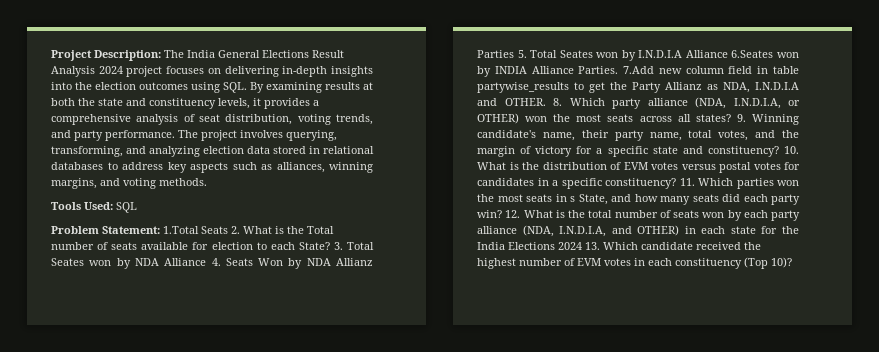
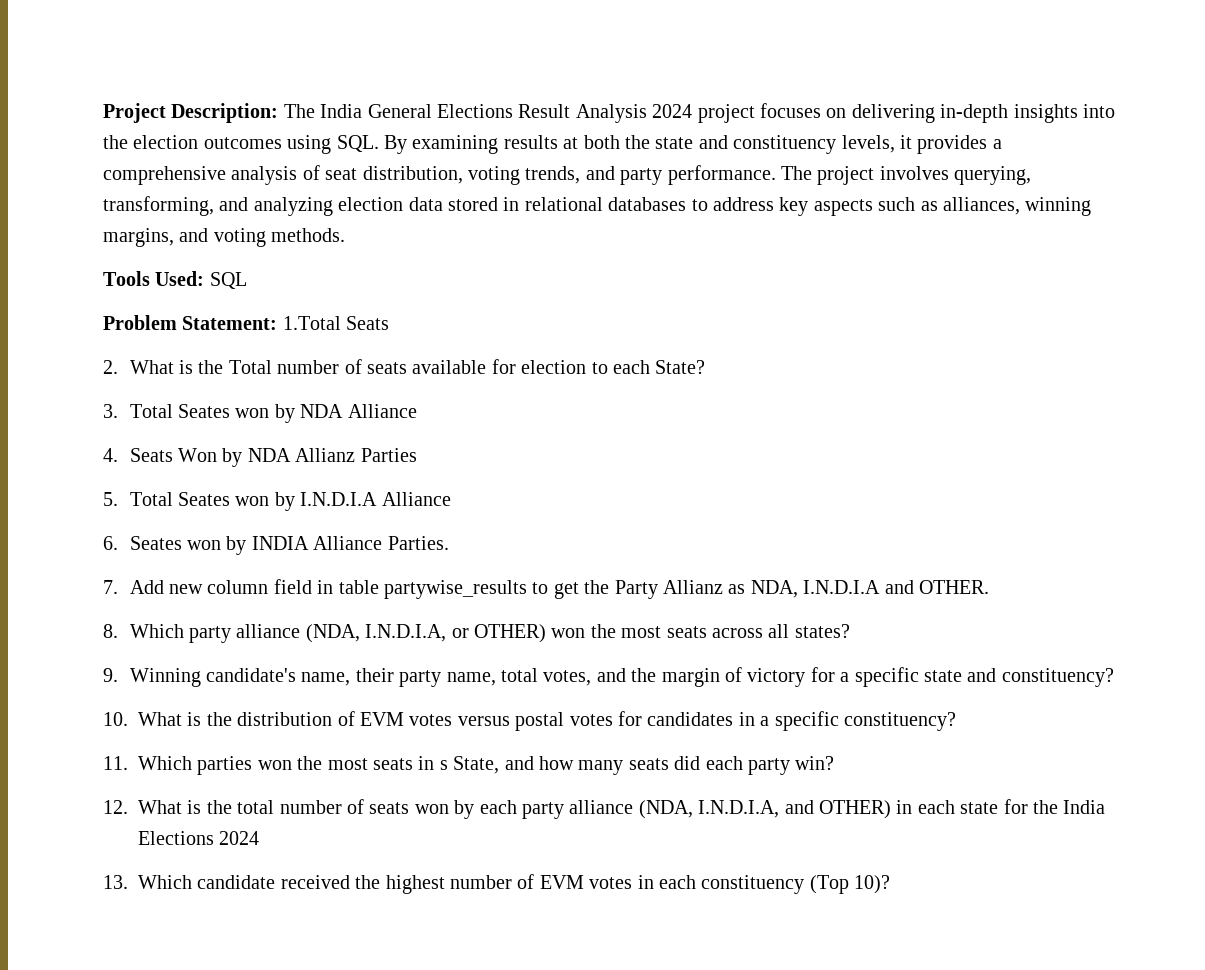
- 1.Total Seats 2. What is the Total number of seats available for election to each State? 3. Total Seates won by NDA Alliance 4. Seats Won by NDA Allianz Parties 5. Total Seates won by I.N.D.I.A Alliance 6.Seates won by INDIA Alliance Parties. 7.Add new column field in table partywise_results to get the Party Allianz as NDA, I.N.D.I.A and OTHER. 8. Which party alliance (NDA, I.N.D.I.A, or OTHER) won the most seats across all states? 9. Winning candidate's name, their party name, total votes, and the margin of victory for a specific state and constituency? 10. What is the distribution of EVM votes versus postal votes for candidates in a specific constituency? 11. Which parties won the most seats in s State, and how many seats did each party win? 12. What is the total number of seats won by each party alliance (NDA, I.N.D.I.A, and OTHER) in each state for the India Elections 2024 13. Which candidate received the highest number of EVM votes in each constituency (Top 10)?
+ 1.Total Seats
+ 2. What is the Total number of seats available for election to each State?
+ 3. Total Seates won by NDA Alliance
+ 4. Seats Won by NDA Allianz Parties
+ 5. Total Seates won by I.N.D.I.A Alliance
+ 6. Seates won by INDIA Alliance Parties.
+ 7. Add new column field in table partywise_results to get the Party Allianz as NDA, I.N.D.I.A and OTHER.
+ 8. Which party alliance (NDA, I.N.D.I.A, or OTHER) won the most seats across all states?
+ 9. Winning candidate's name, their party name, total votes, and the margin of victory for a specific state and constituency?
+ 10. What is the distribution of EVM votes versus postal votes for candidates in a specific constituency?
+ 11. Which parties won the most seats in s State, and how many seats did each party win?
+ 12. What is the total number of seats won by each party alliance (NDA, I.N.D.I.A, and OTHER) in each state for the India Elections 2024
+ 13. Which candidate received the highest number of EVM votes in each constituency (Top 10)?

